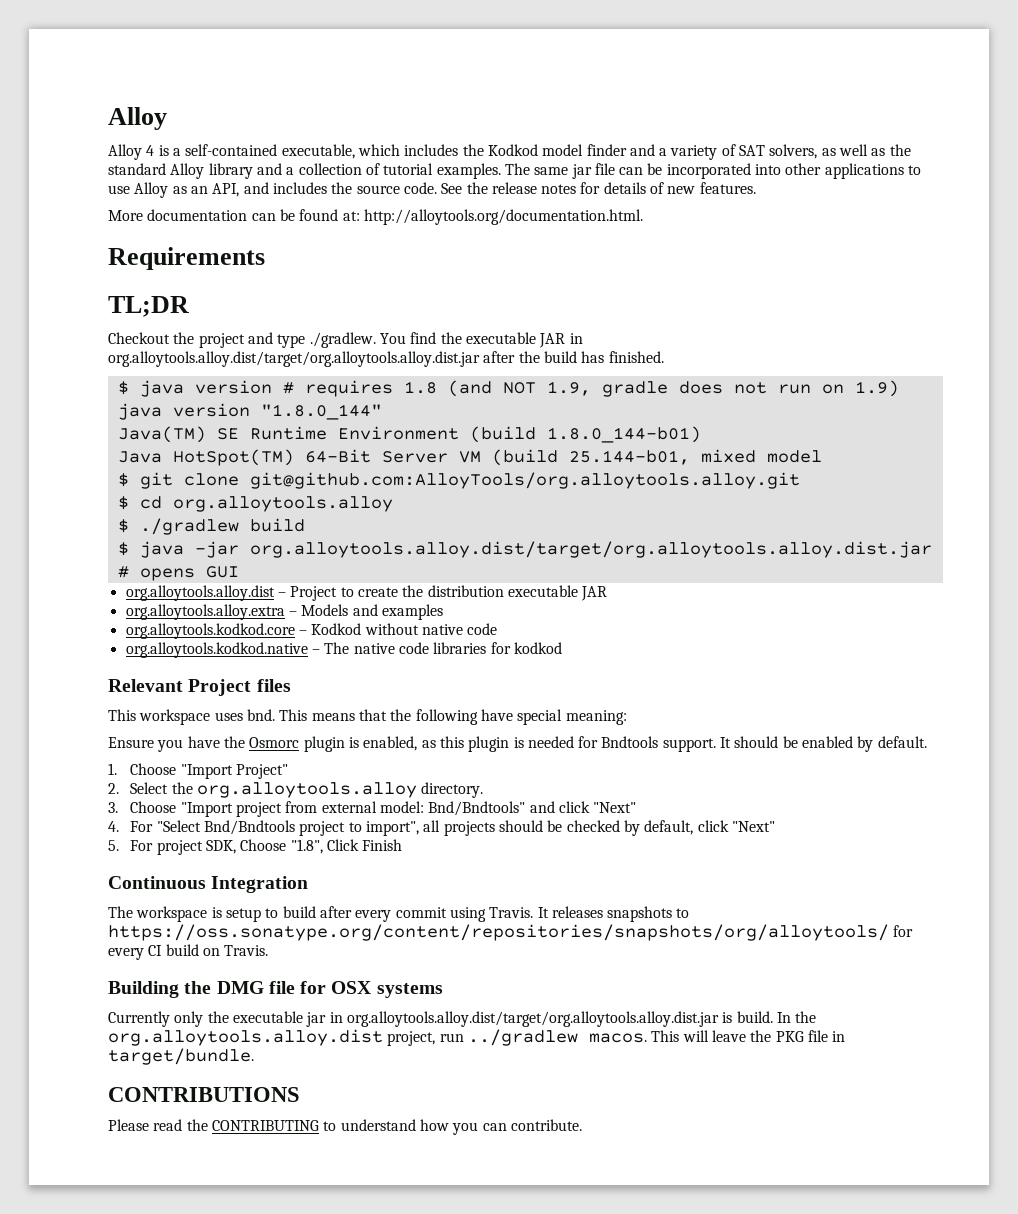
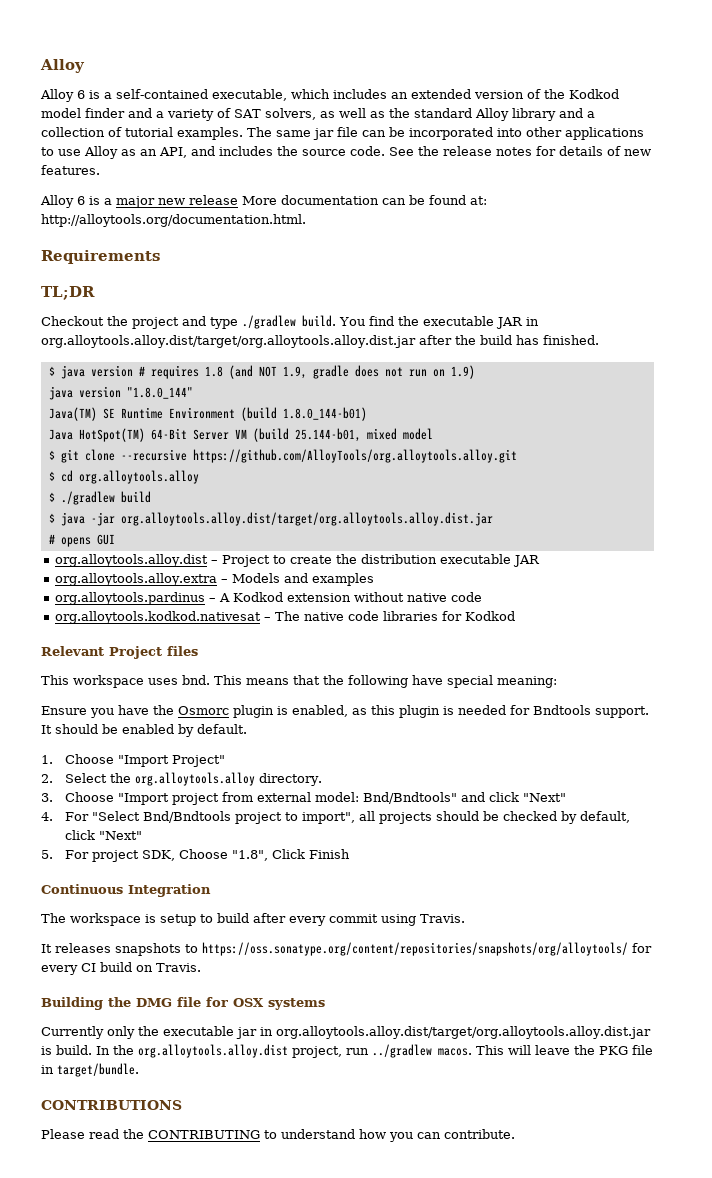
- Alloy 4 is a self-contained executable, which includes the Kodkod model finder and a variety of SAT solvers, as well as the standard Alloy library and a collection of tutorial examples.
+ Alloy 6 is a self-contained executable, which includes an extended version of the Kodkod model finder and a variety of SAT solvers, as well as the standard Alloy library and a collection of tutorial examples.
- More documentation can be found at: http://alloytools.org/documentation.html.
+ Alloy 6 is a major new release More documentation can be found at: http://alloytools.org/documentation.html.
- Checkout the project and type ./gradlew. You find the executable JAR in org.alloytools.alloy.dist/target/org.alloytools.alloy.dist.jar after the build has finished.
+ Checkout the project and type ./gradlew build. You find the executable JAR in org.alloytools.alloy.dist/target/org.alloytools.alloy.dist.jar after the build has finished.
- $ git clone git@github.com:AlloyTools/org.alloytools.alloy.git
+ $ git clone --recursive https://github.com/AlloyTools/org.alloytools.alloy.git
- org.alloytools.kodkod.core – Kodkod without native code
+ org.alloytools.pardinus – A Kodkod extension without native code
- org.alloytools.kodkod.native – The native code libraries for kodkod
+ org.alloytools.kodkod.nativesat – The native code libraries for Kodkod
- The workspace is setup to build after every commit using Travis. It releases snapshots to https://oss.sonatype.org/content/repositories/snapshots/org/alloytools/ for every CI build on Travis.
+ The workspace is setup to build after every commit using Travis.
+ It releases snapshots to https://oss.sonatype.org/content/repositories/snapshots/org/alloytools/ for every CI build on Travis.

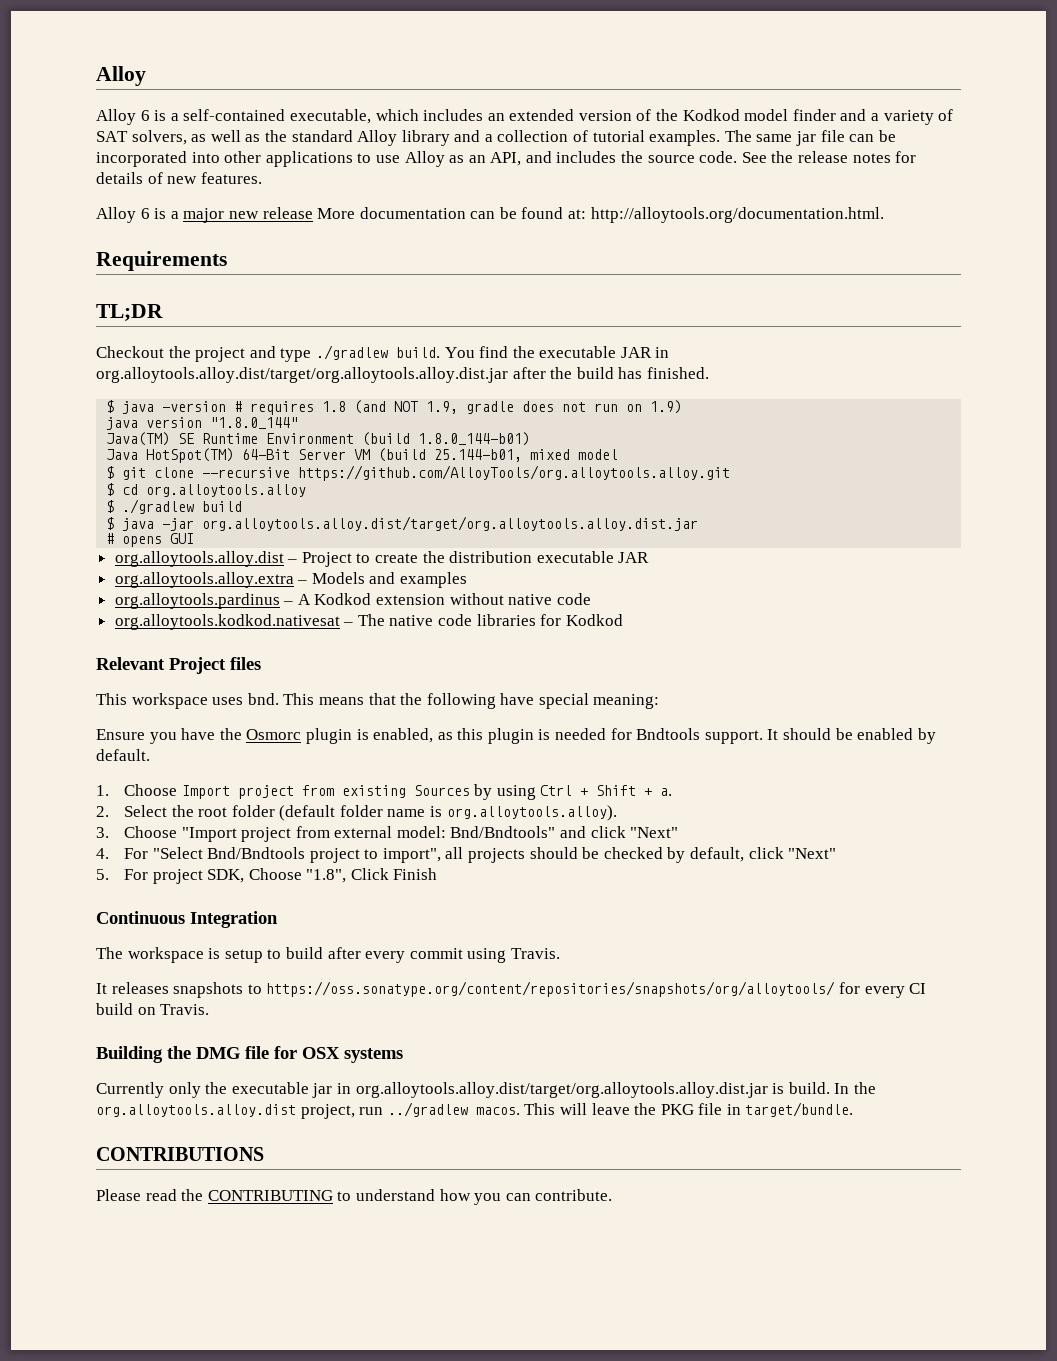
- $ java version # requires 1.8 (and NOT 1.9, gradle does not run on 1.9)
+ $ java -version # requires 1.8 (and NOT 1.9, gradle does not run on 1.9)
- 1. Choose "Import Project"
- 2. Select the org.alloytools.alloy directory.
+ 1. Choose Import project from existing Sources by using Ctrl + Shift + a.
+ 2. Select the root folder (default folder name is org.alloytools.alloy).

